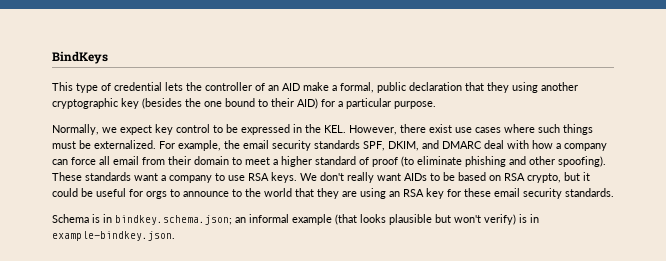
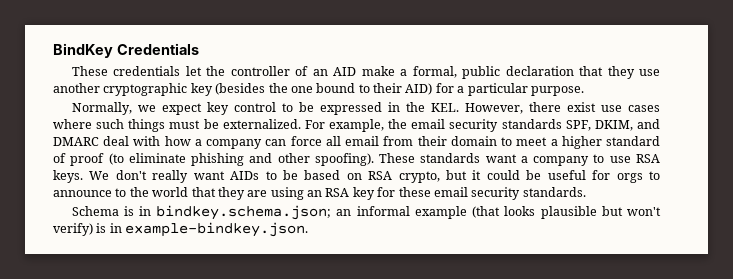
- BindKeys
- This type of credential lets the controller of an AID make a formal, public declaration that they using another cryptographic key (besides the one bound to their AID) for a particular purpose.
+ BindKey Credentials
+ These credentials let the controller of an AID make a formal, public declaration that they use another cryptographic key (besides the one bound to their AID) for a particular purpose.

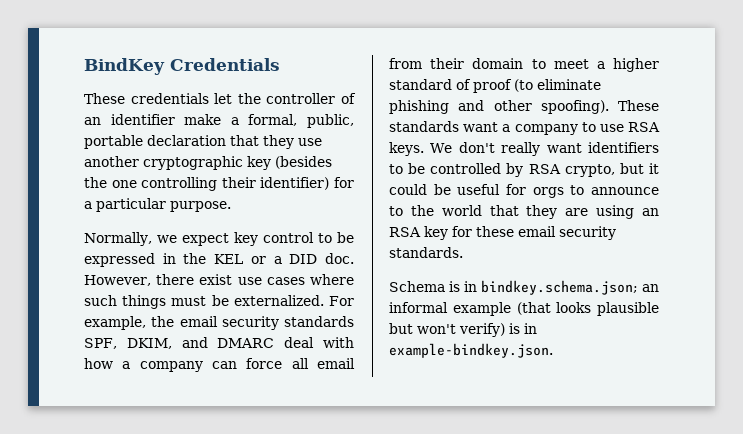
- These credentials let the controller of an AID make a formal, public declaration that they use another cryptographic key (besides the one bound to their AID) for a particular purpose.
+ These credentials let the controller of an identifier make a formal, public, portable declaration that they use another cryptographic key (besides the one controlling their identifier) for a particular purpose.
- Normally, we expect key control to be expressed in the KEL. However, there exist use cases where such things must be externalized.
+ Normally, we expect key control to be expressed in the KEL or a DID doc. However, there exist use cases where such things must be externalized.
- We don't really want AIDs to be based on RSA crypto, but it could be useful for orgs to announce to the world that they are using an RSA key for these email security standards.
+ We don't really want identifiers to be controlled by RSA crypto, but it could be useful for orgs to announce to the world that they are using an RSA key for these email security standards.

